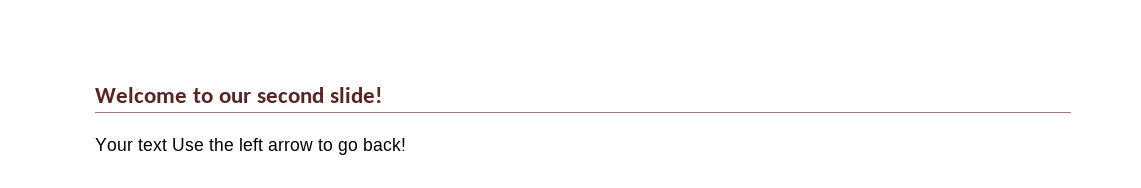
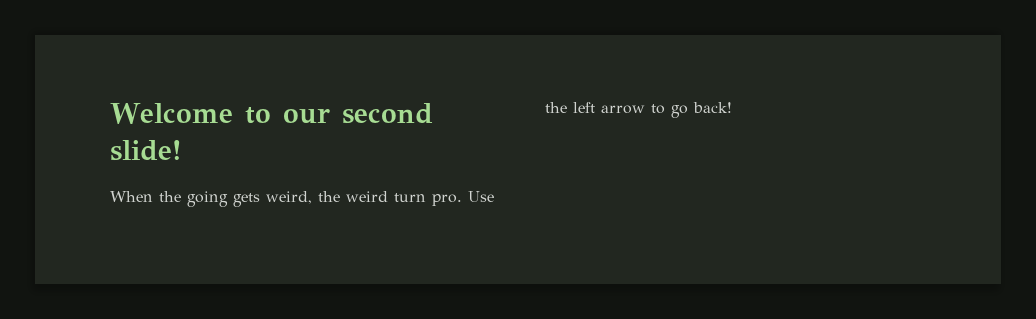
- Your text Use the left arrow to go back!
+ When the going gets weird, the weird turn pro. Use the left arrow to go back!

